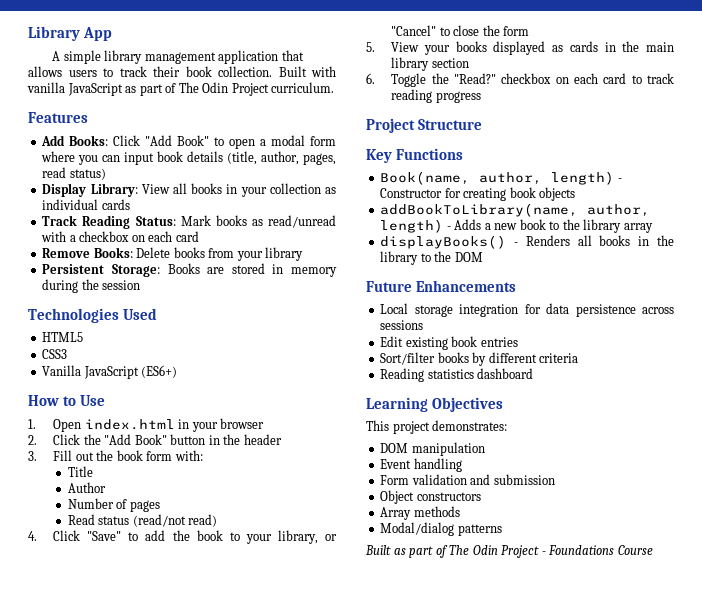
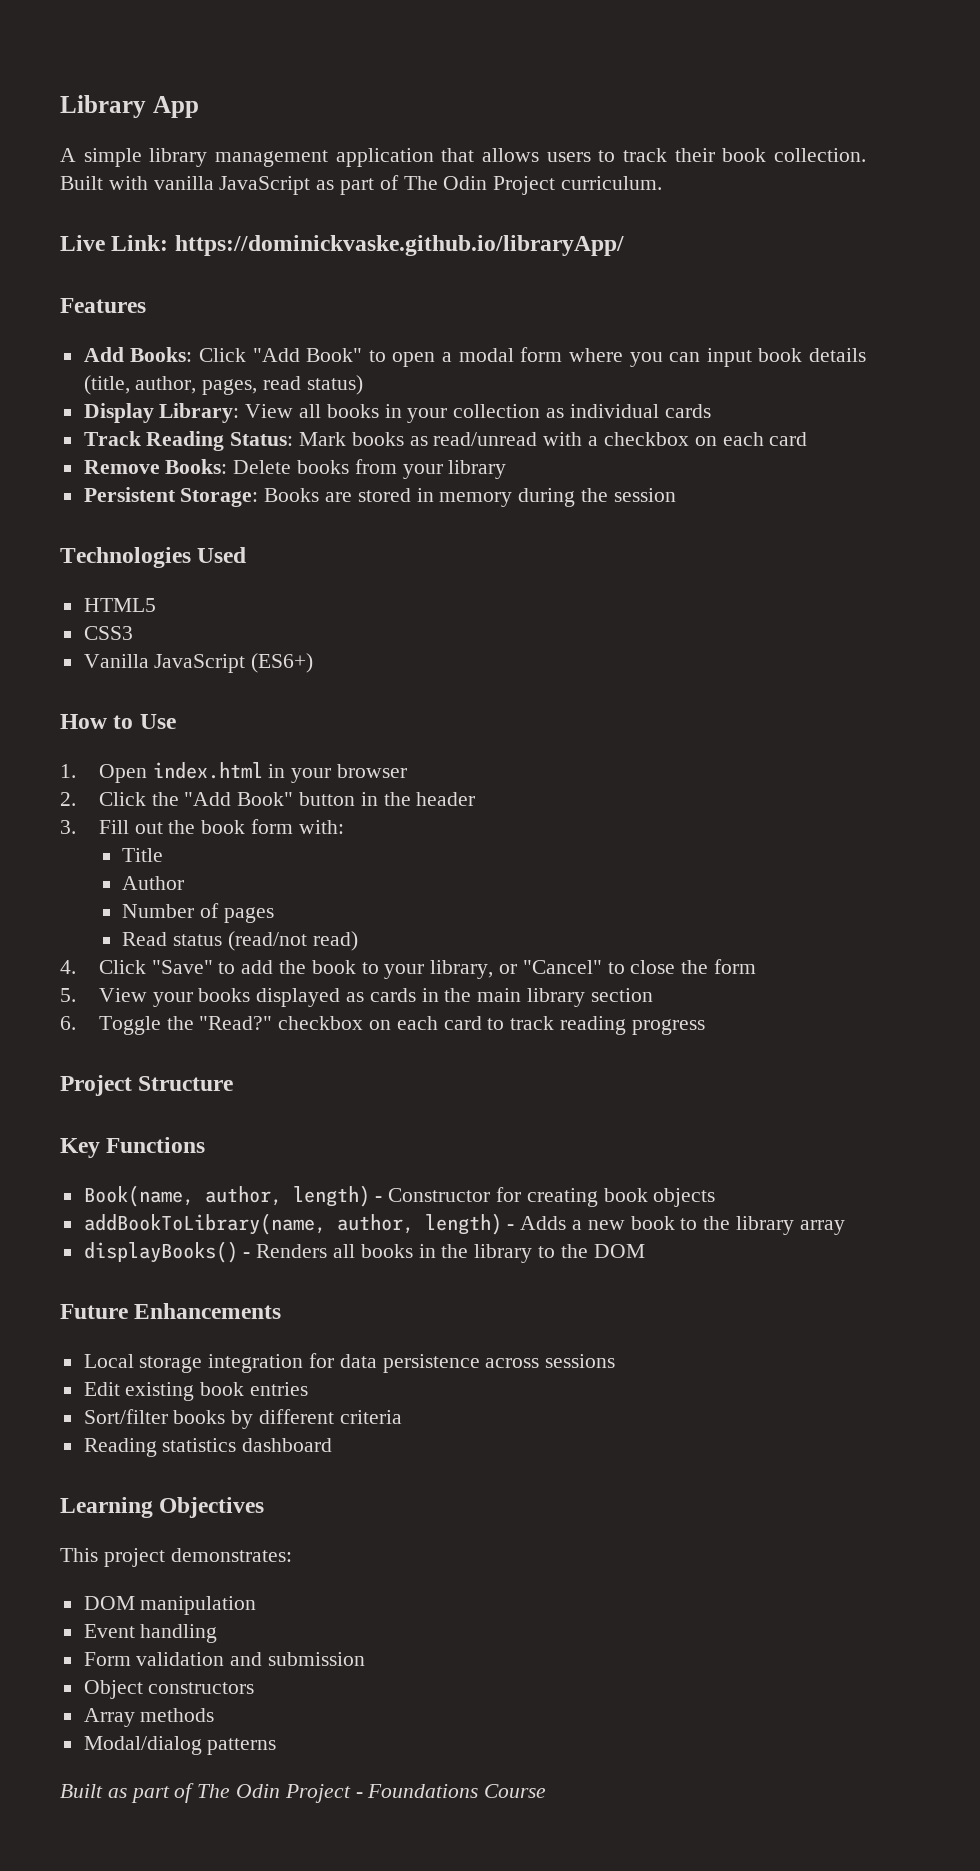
+ Live Link: https://dominickvaske.github.io/libraryApp/

